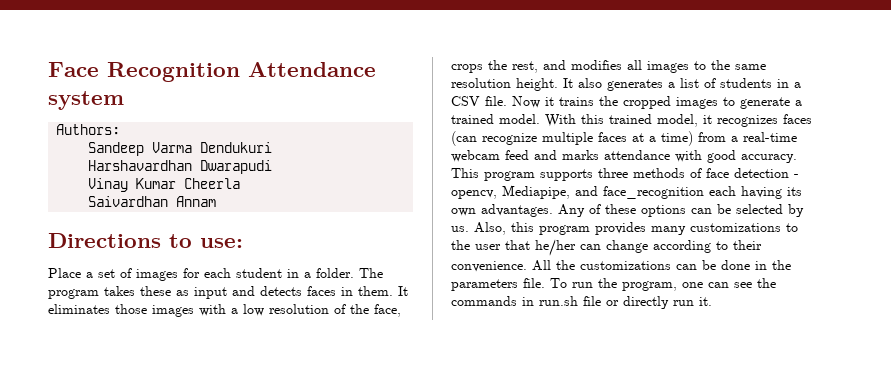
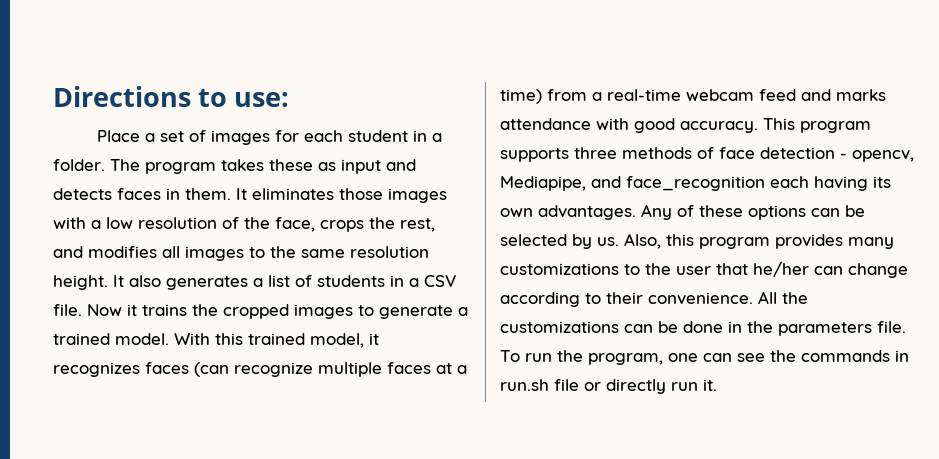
- Face Recognition Attendance system
- Authors:
- Sandeep Varma Dendukuri
- Harshavardhan Dwarapudi
- Vinay Kumar Cheerla
- Saivardhan Annam

